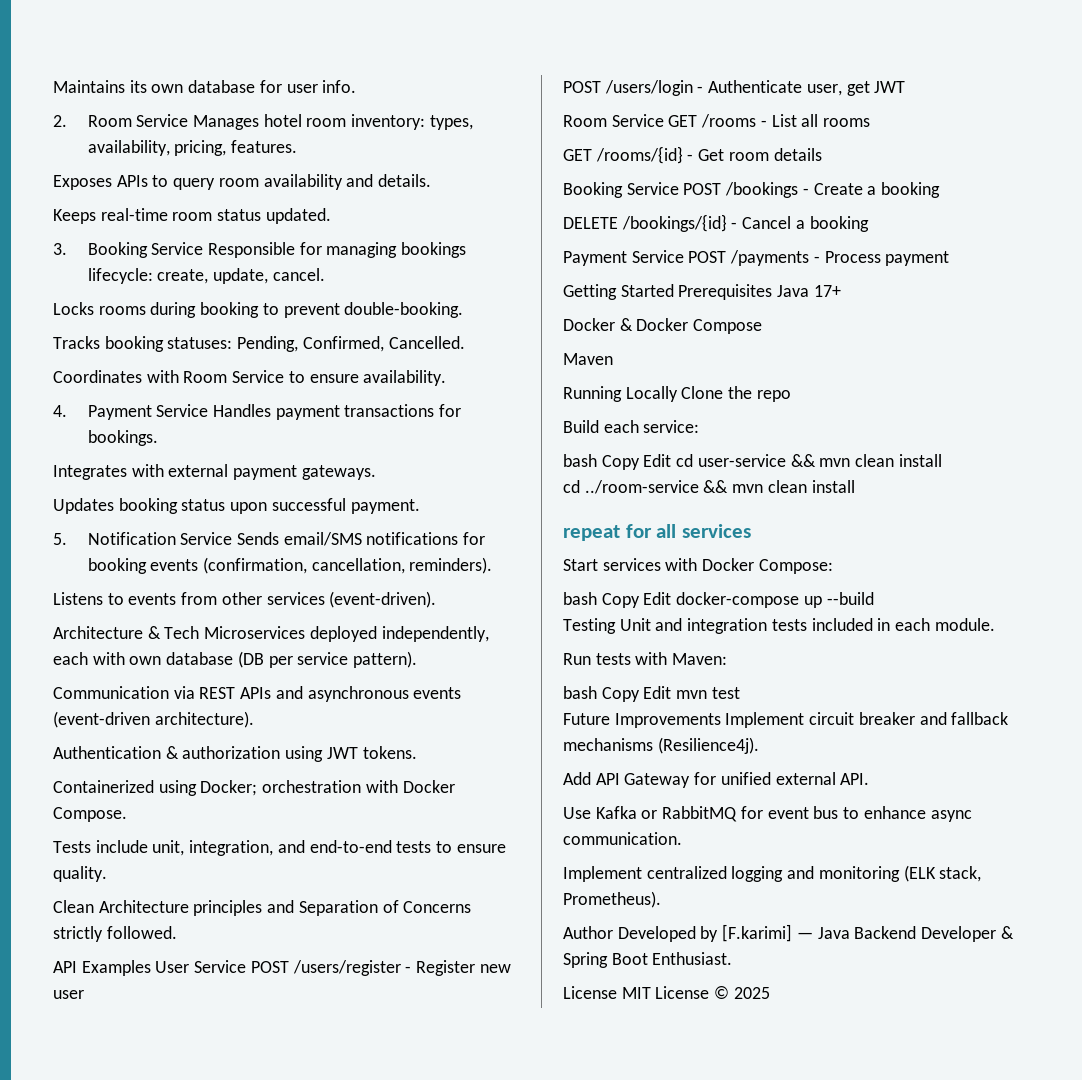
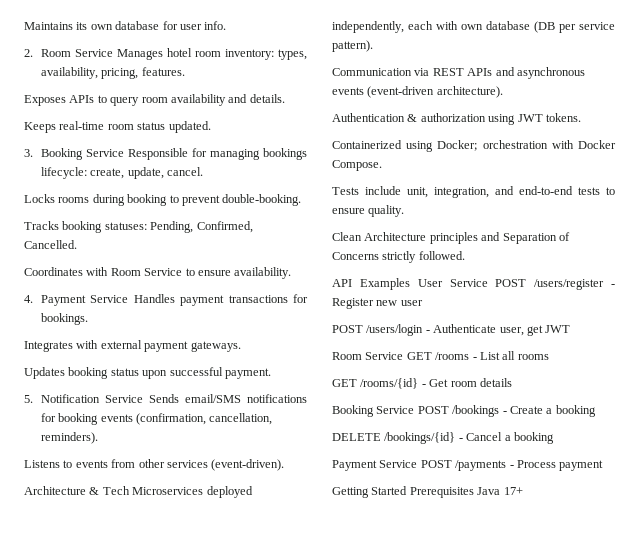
- Docker & Docker Compose
- Maven
- Running Locally Clone the repo
- Build each service:
- bash Copy Edit cd user-service && mvn clean install
- cd ../room-service && mvn clean install
- repeat for all services
- Start services with Docker Compose:
- bash Copy Edit docker-compose up --build
- Testing Unit and integration tests included in each module.
- Run tests with Maven:
- bash Copy Edit mvn test
- Future Improvements Implement circuit breaker and fallback mechanisms (Resilience4j).
- Add API Gateway for unified external API.
- Use Kafka or RabbitMQ for event bus to enhance async communication.
- Implement centralized logging and monitoring (ELK stack, Prometheus).
- Author Developed by [F.karimi] — Java Backend Developer & Spring Boot Enthusiast.
- License MIT License © 2025

